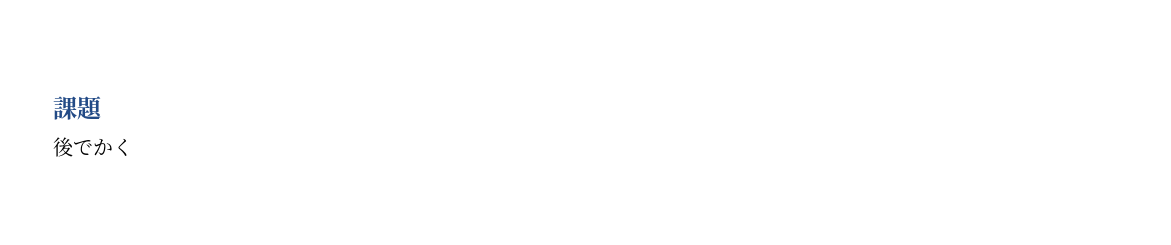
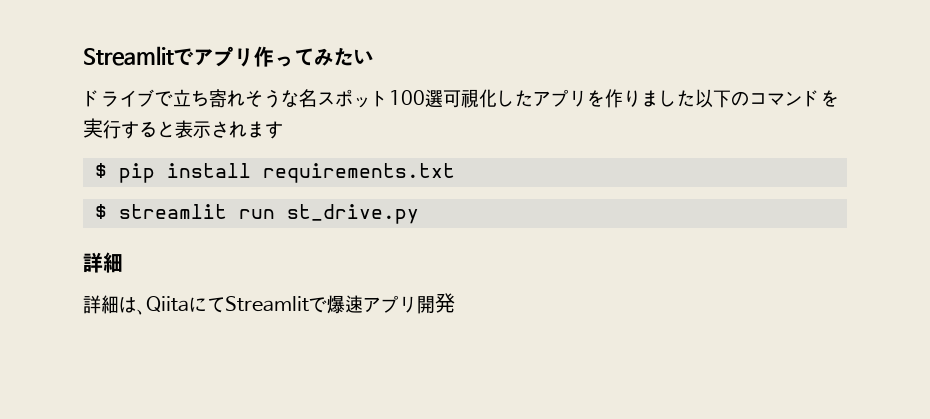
- 課題
- 後でかく
+ Streamlitでアプリ作ってみたい
+ ドライブで立ち寄れそうな名スポット100選可視化したアプリを作りました以下のコマンドを実行すると表示されます
+ $ pip install requirements.txt
+ $ streamlit run st_drive.py
+ 詳細
+ 詳細は、QiitaにてStreamlitで爆速アプリ開発

